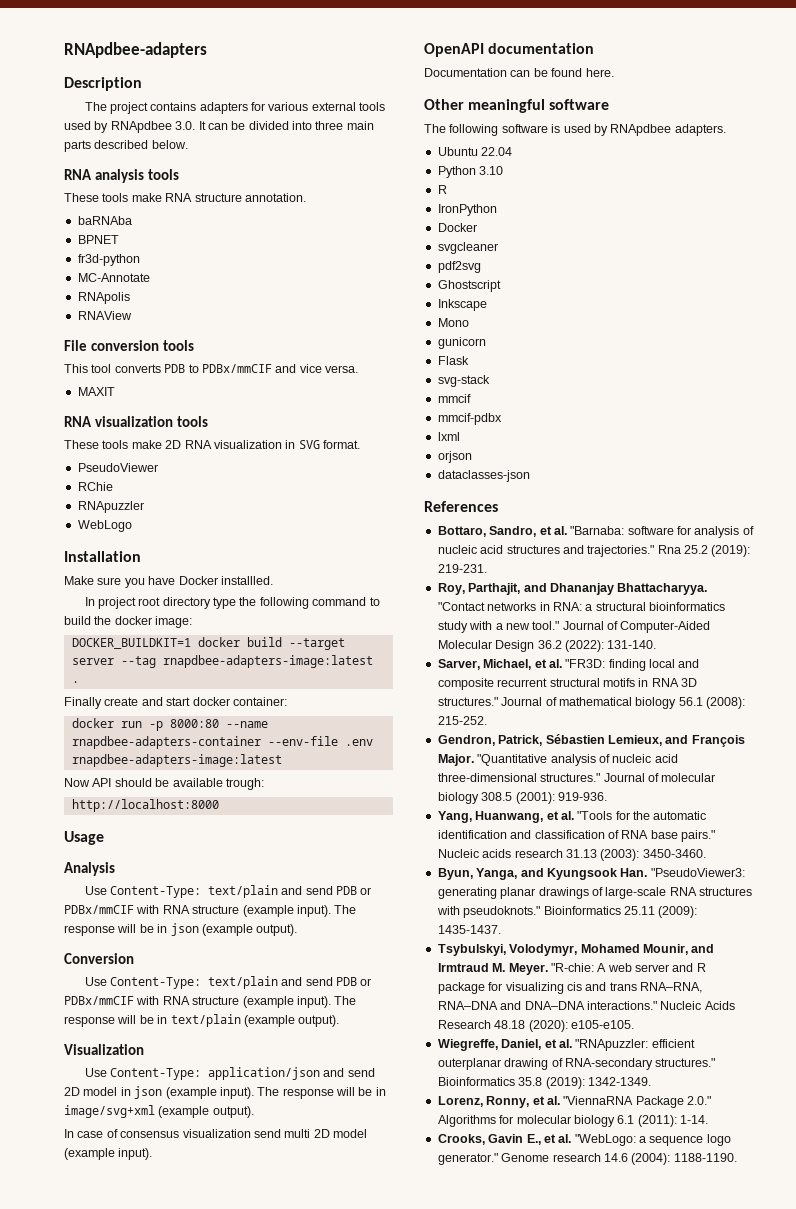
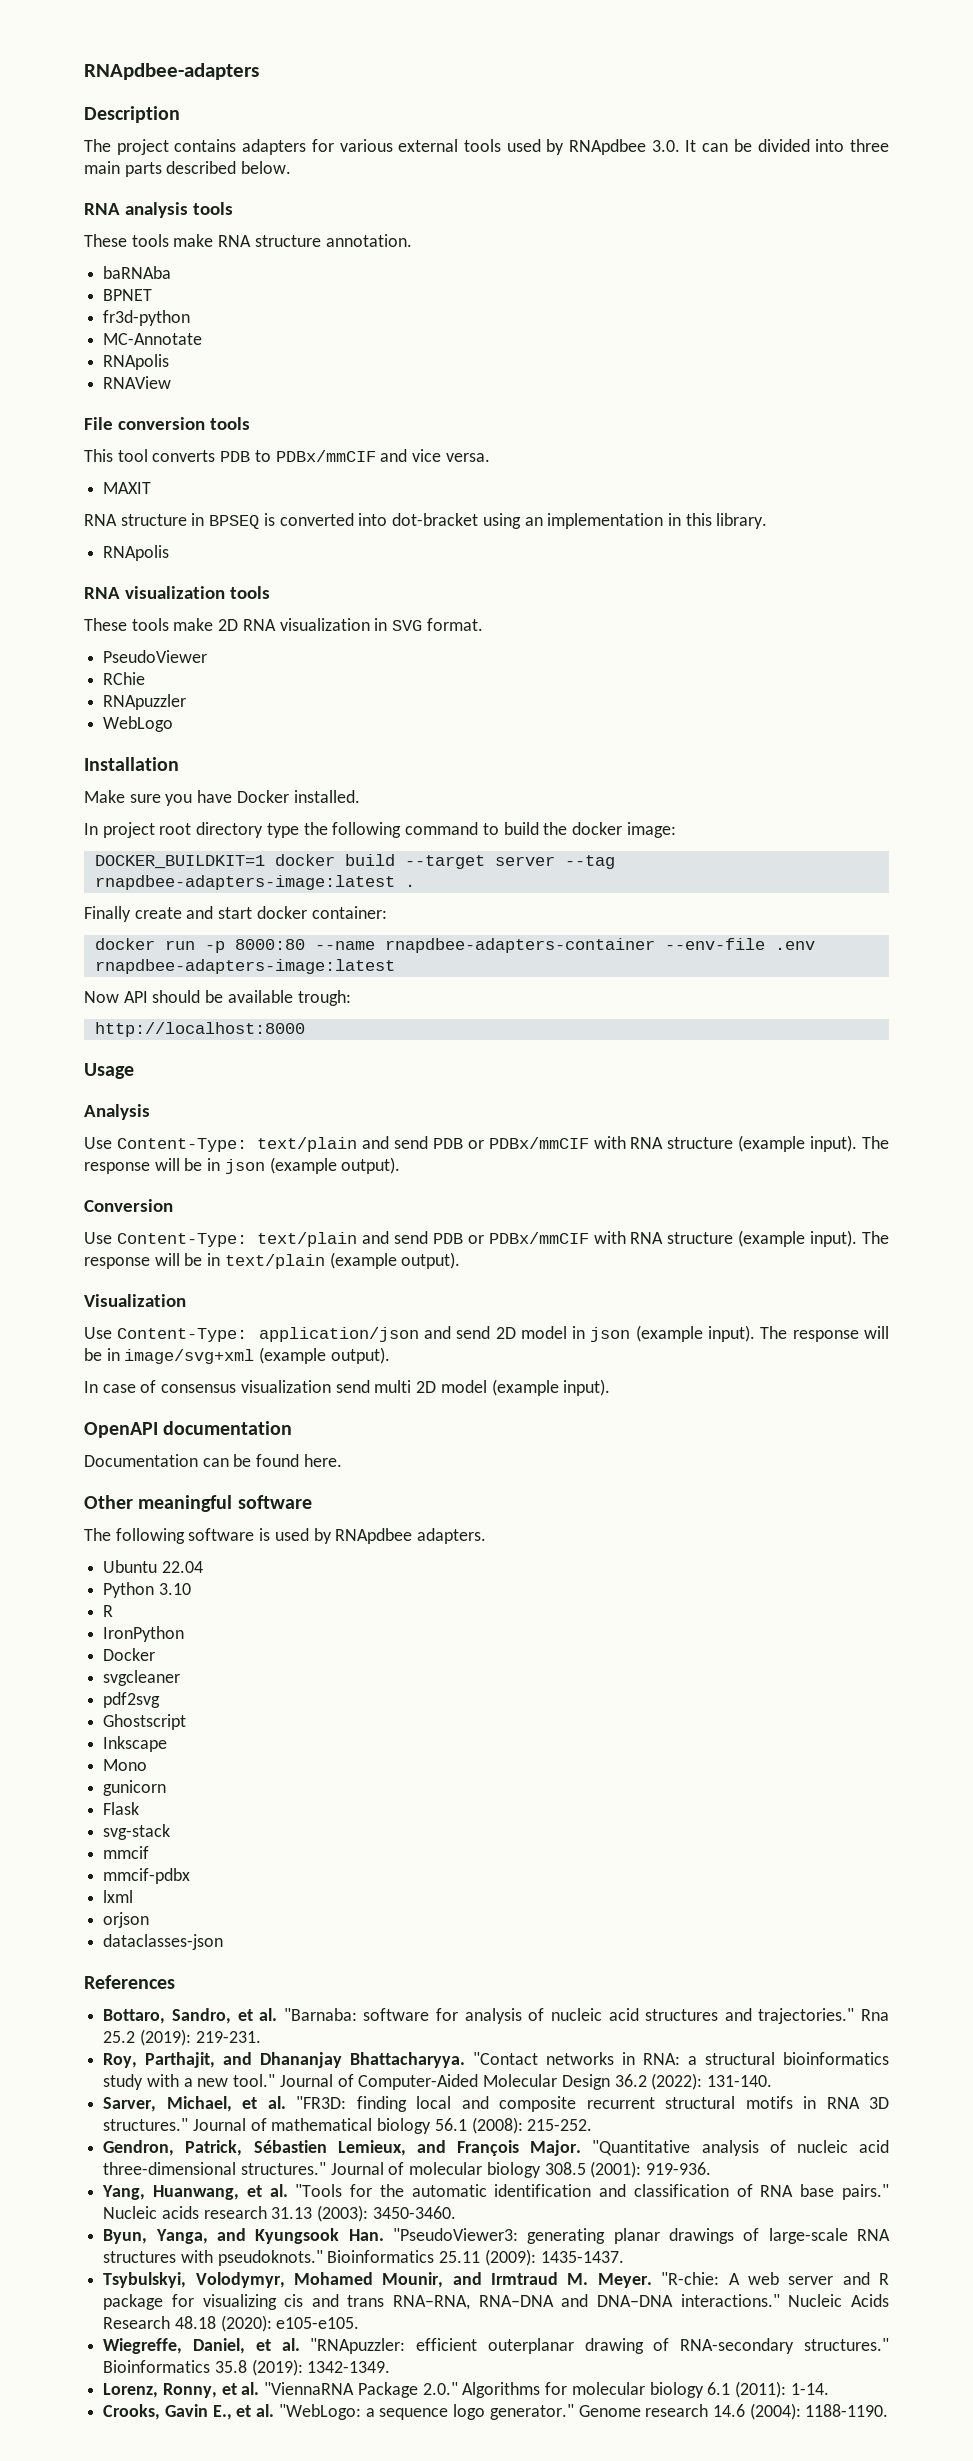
+ RNA structure in BPSEQ is converted into dot-bracket using an implementation in this library.
+ RNApolis
- Make sure you have Docker installled.
+ Make sure you have Docker installed.

